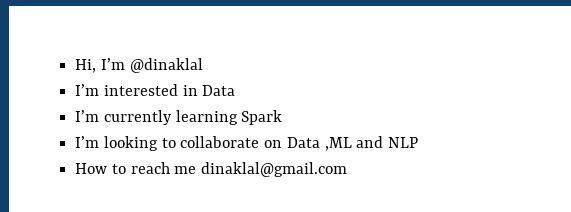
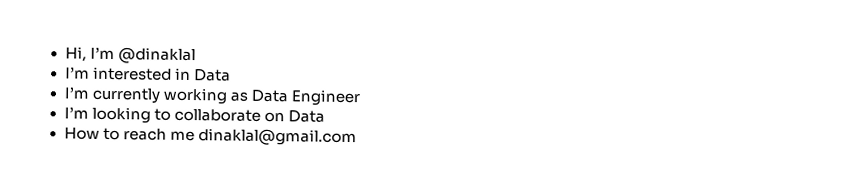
- I’m currently learning Spark
+ I’m currently working as Data Engineer
- I’m looking to collaborate on Data ,ML and NLP
+ I’m looking to collaborate on Data

